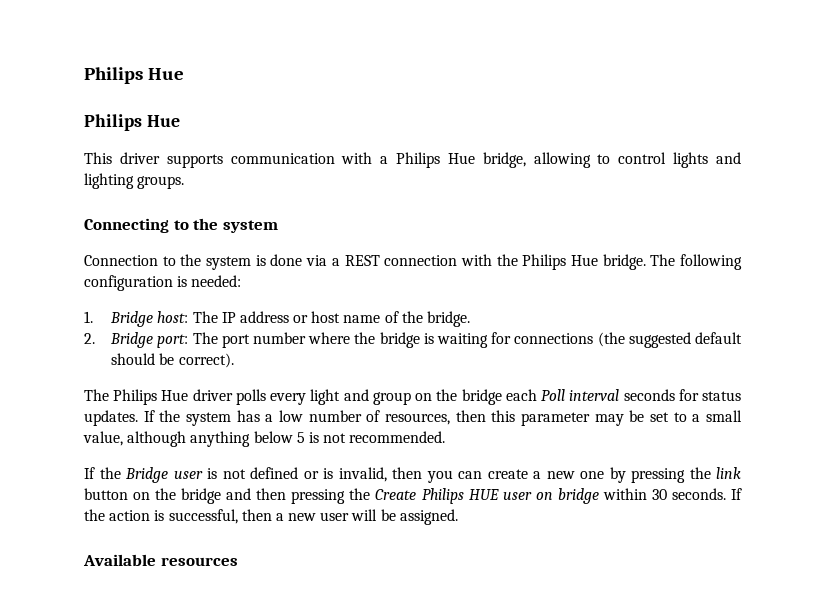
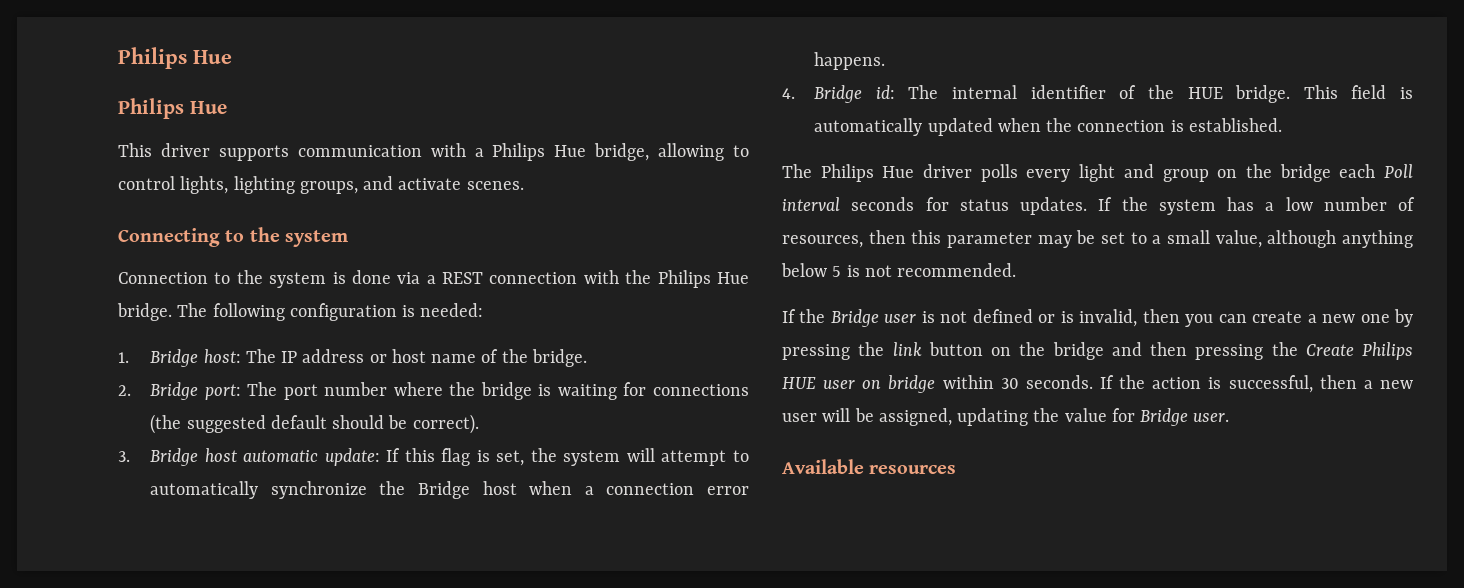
- This driver supports communication with a Philips Hue bridge, allowing to control lights and lighting groups.
+ This driver supports communication with a Philips Hue bridge, allowing to control lights, lighting groups, and activate scenes.
+ 3. Bridge host automatic update: If this flag is set, the system will attempt to automatically synchronize the Bridge host when a connection error happens.
+ 4. Bridge id: The internal identifier of the HUE bridge. This field is automatically updated when the connection is established.
- If the action is successful, then a new user will be assigned.
+ If the action is successful, then a new user will be assigned, updating the value for Bridge user.

